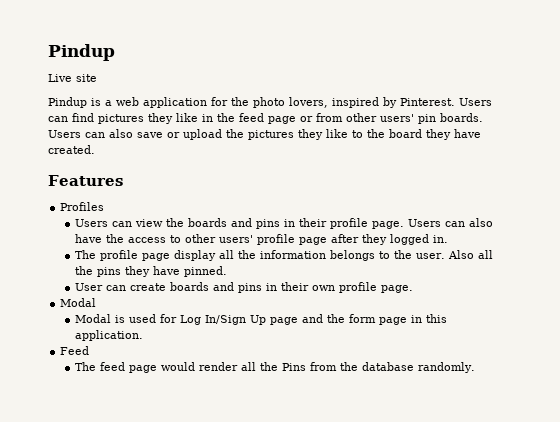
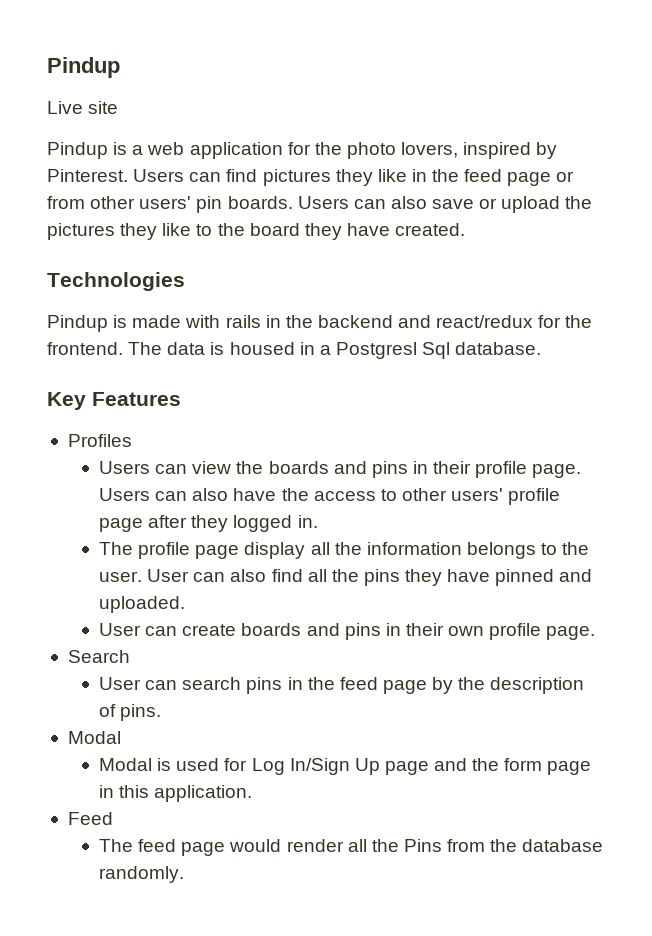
- Features
+ Technologies
+ Pindup is made with rails in the backend and react/redux for the frontend. The data is housed in a Postgresl Sql database.
+ Key Features
- Also all the pins they have pinned.
+ User can also find all the pins they have pinned and uploaded.
+ Search
+ User can search pins in the feed page by the description of pins.

